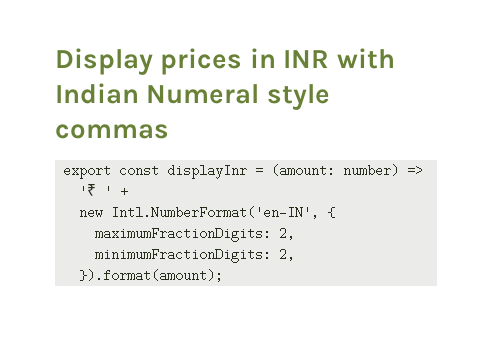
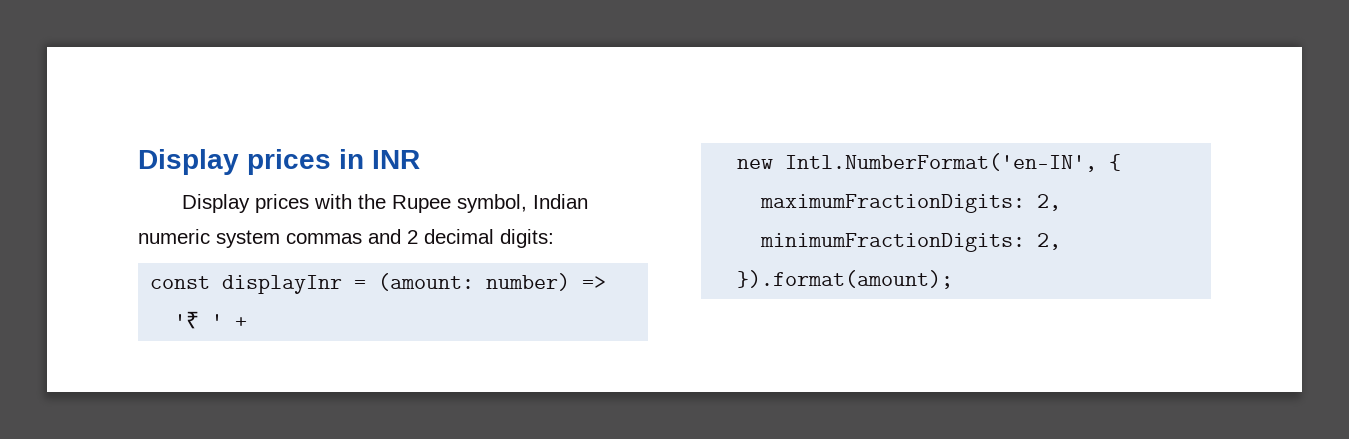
- Display prices in INR with Indian Numeral style commas
- export const displayInr = (amount: number) =>
+ Display prices in INR
+ Display prices with the Rupee symbol, Indian numeric system commas and 2 decimal digits:
+ const displayInr = (amount: number) =>

